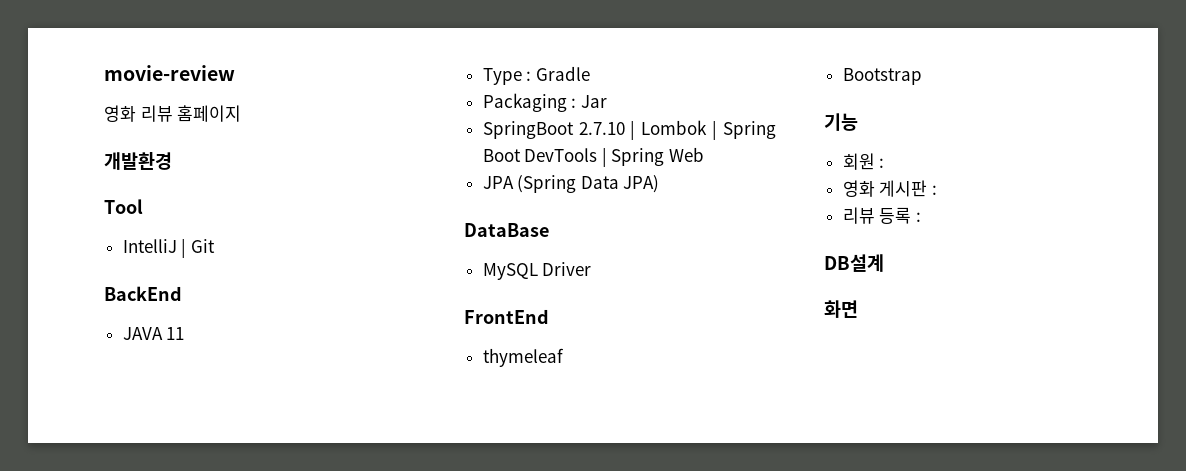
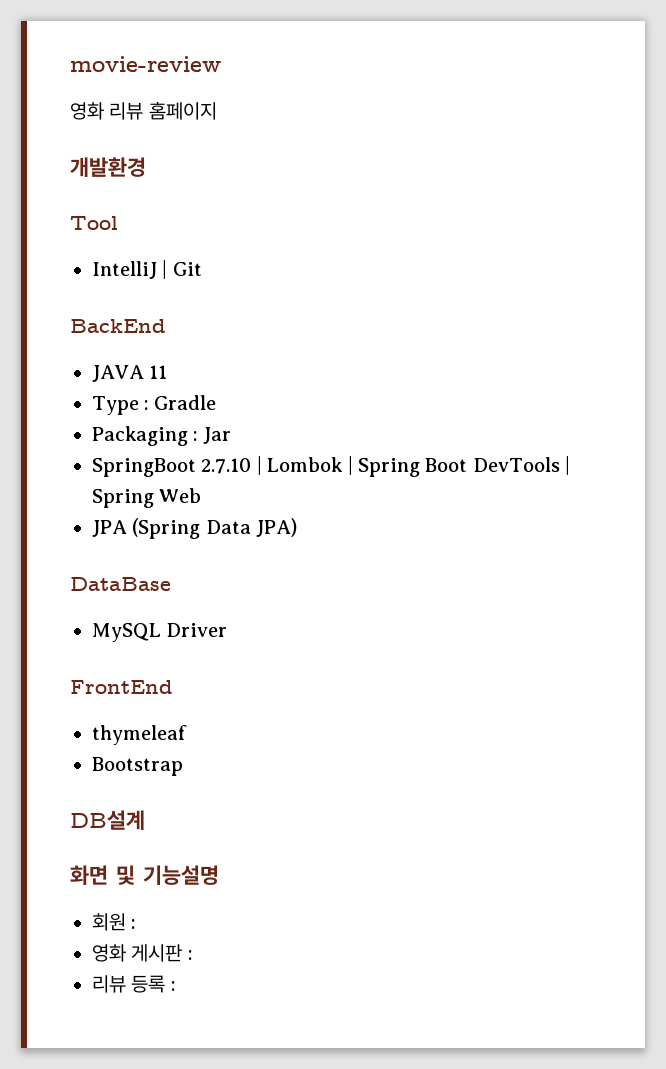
- 기능
+ DB설계
+ 화면 및 기능설명
- DB설계
- 화면

